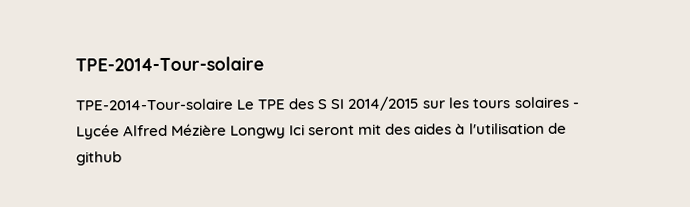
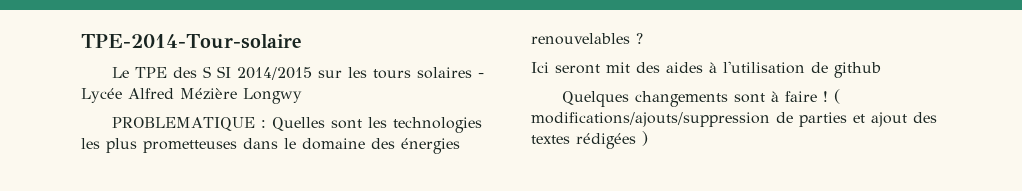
- TPE-2014-Tour-solaire Le TPE des S SI 2014/2015 sur les tours solaires - Lycée Alfred Mézière Longwy Ici seront mit des aides à l'utilisation de github
+ Le TPE des S SI 2014/2015 sur les tours solaires - Lycée Alfred Mézière Longwy
+ PROBLEMATIQUE : Quelles sont les technologies les plus prometteuses dans le domaine des énergies renouvelables ?
+ Ici seront mit des aides à l'utilisation de github
+ Quelques changements sont à faire ! ( modifications/ajouts/suppression de parties et ajout des textes rédigées )

